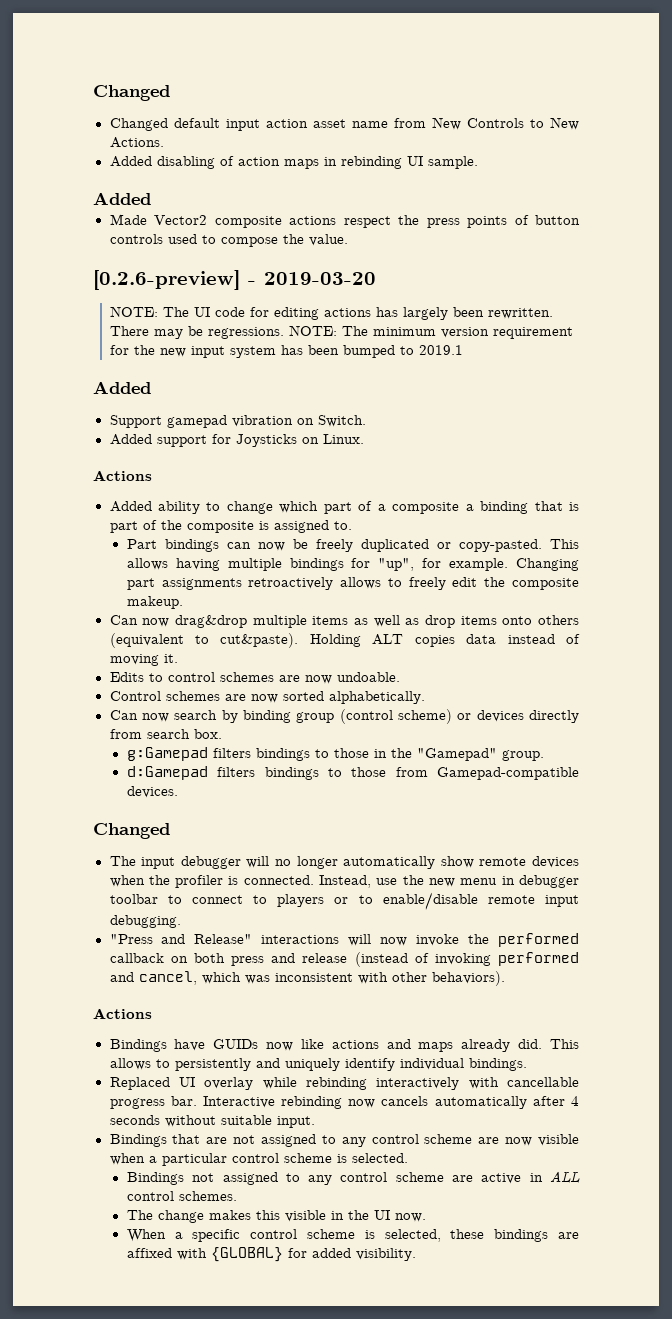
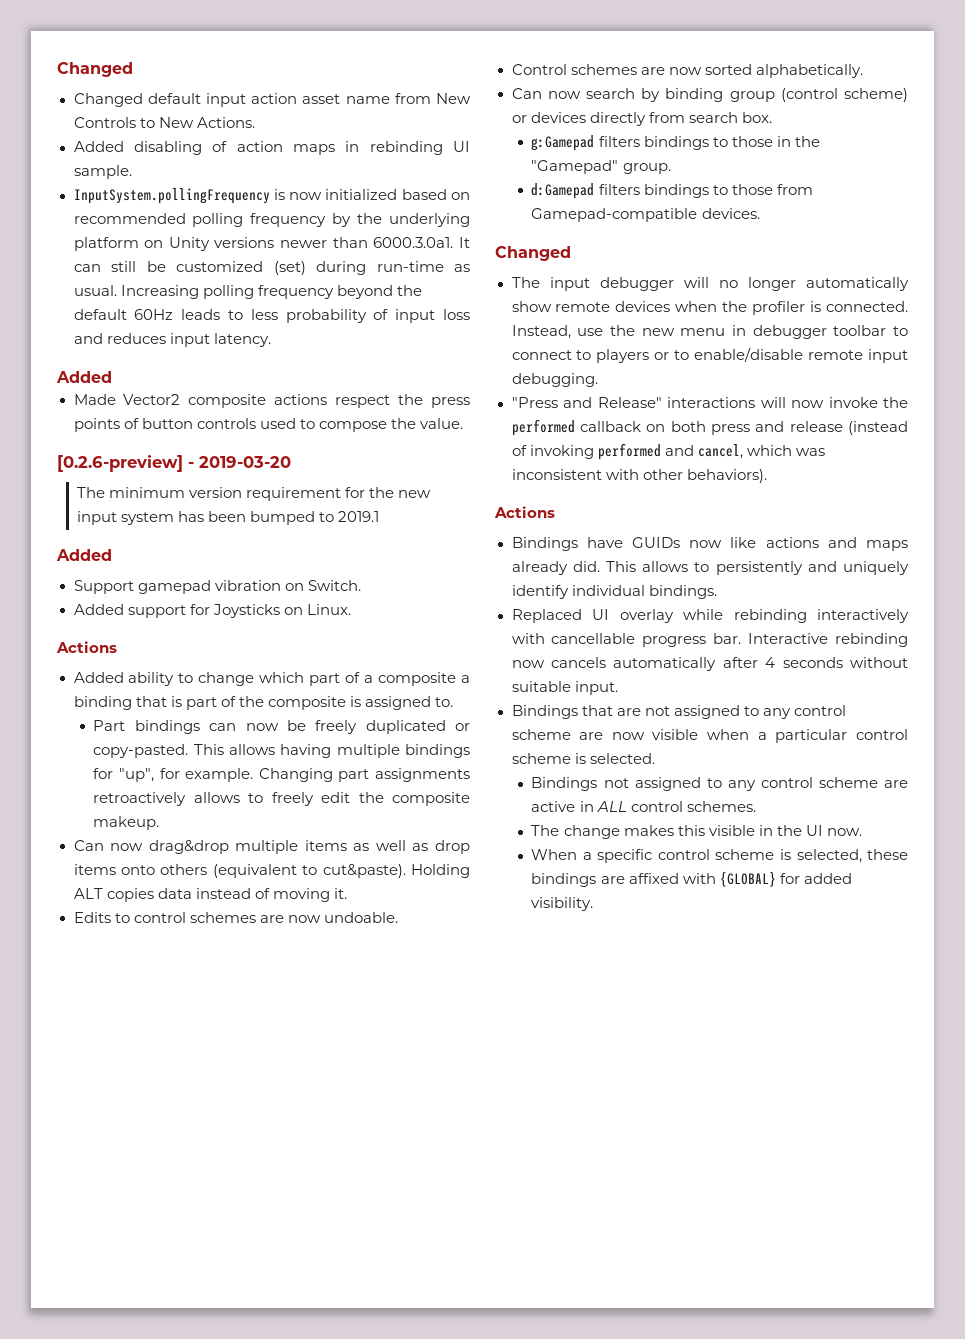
+ InputSystem.pollingFrequency is now initialized based on recommended polling frequency by the underlying platform on Unity versions newer than 6000.3.0a1. It can still be customized (set) during run-time as usual. Increasing polling frequency beyond the default 60Hz leads to less probability of input loss and reduces input latency.
- NOTE: The UI code for editing actions has largely been rewritten. There may be regressions. NOTE: The minimum version requirement for the new input system has been bumped to 2019.1
+ The minimum version requirement for the new input system has been bumped to 2019.1

